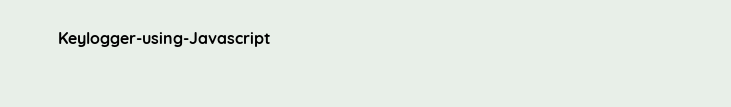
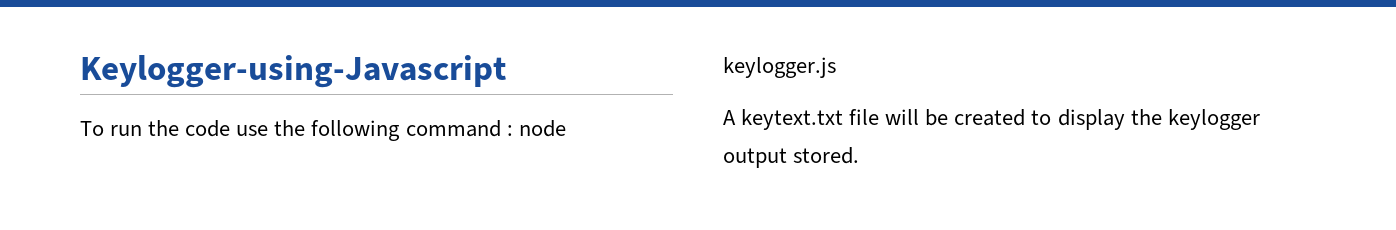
+ To run the code use the following command : node keylogger.js
+ A keytext.txt file will be created to display the keylogger output stored.

